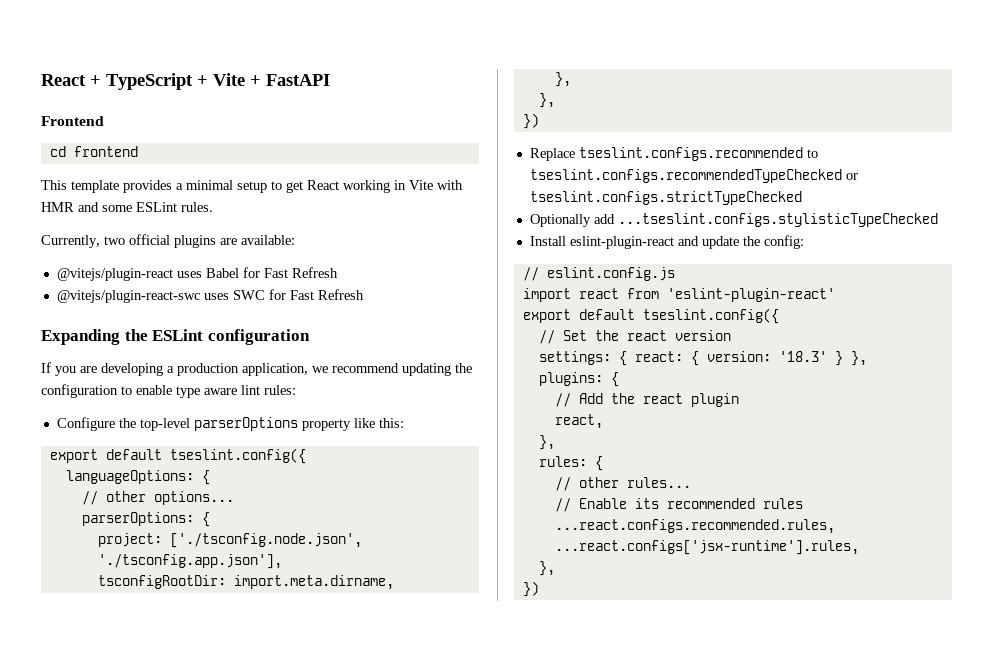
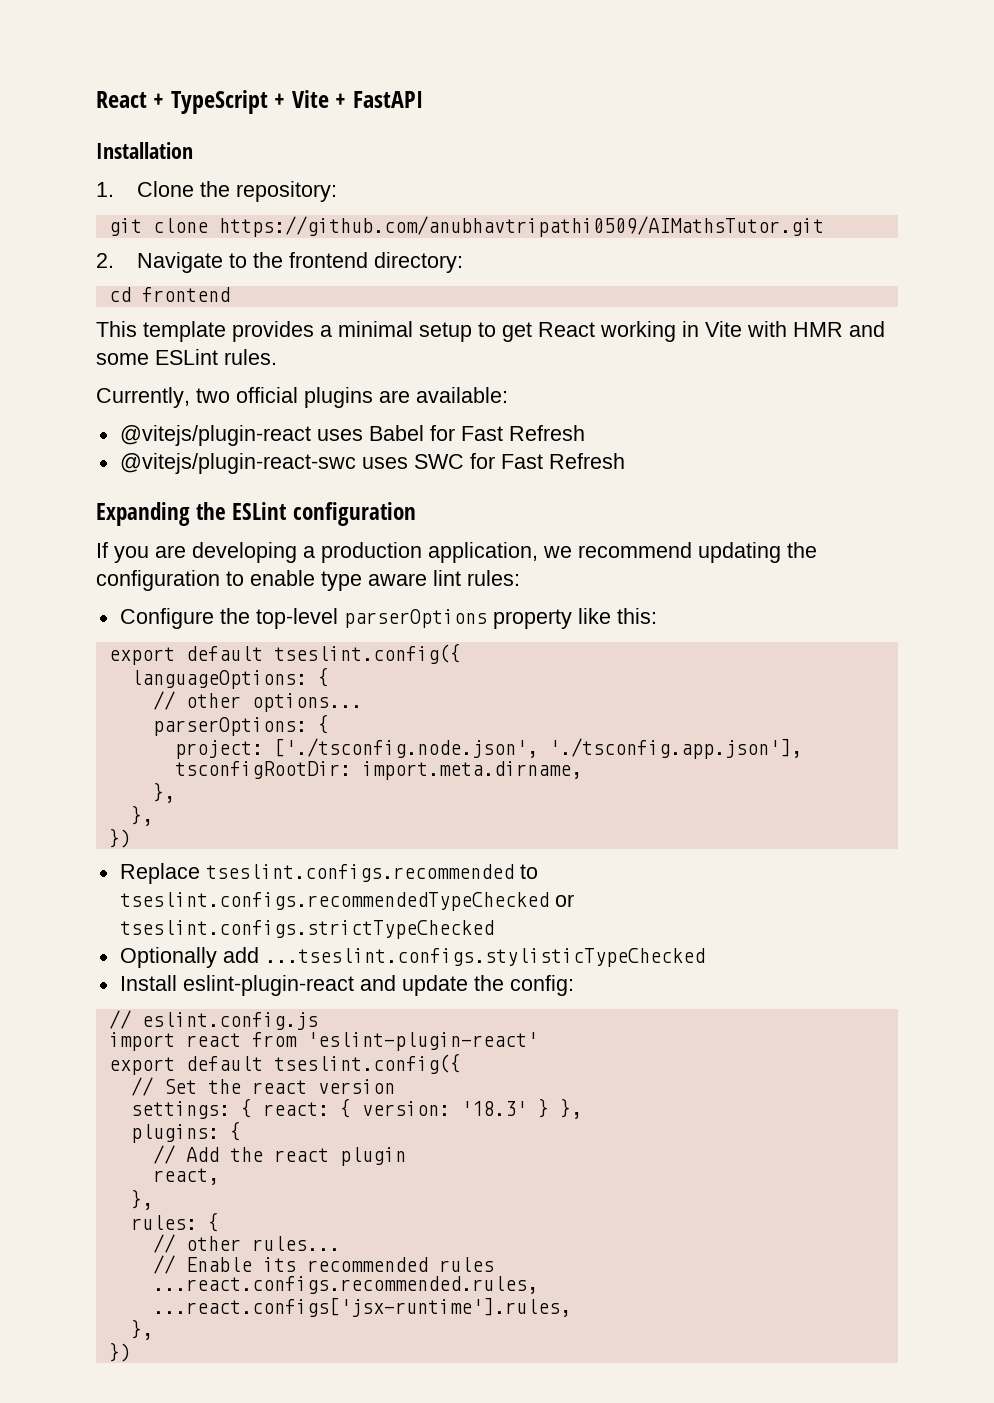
- Frontend
+ Installation
+ 1. Clone the repository:
+ git clone https://github.com/anubhavtripathi0509/AIMathsTutor.git
+ 2. Navigate to the frontend directory:

